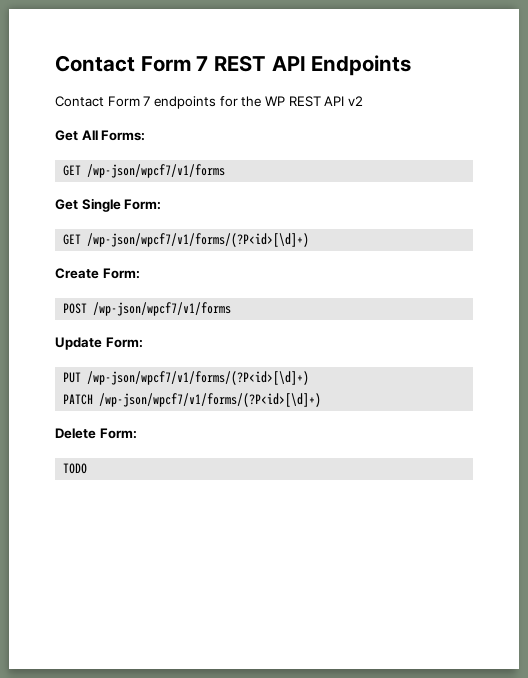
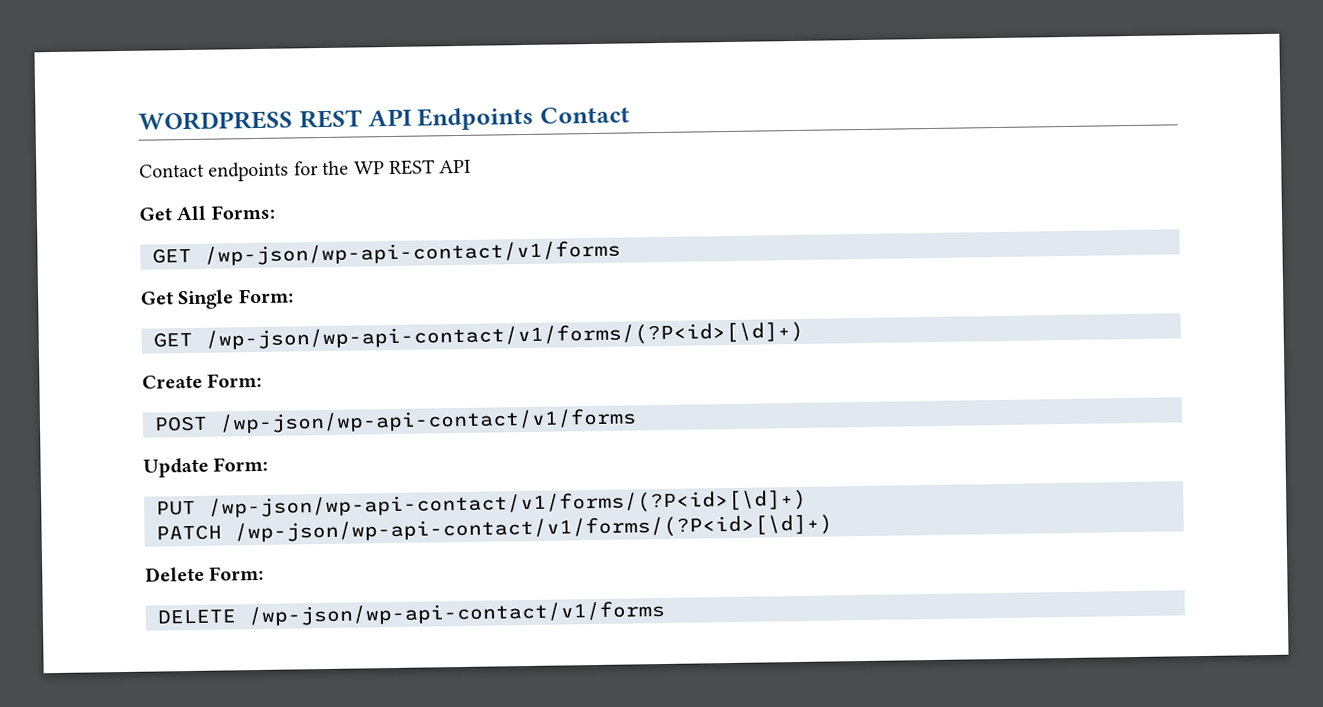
- Contact Form 7 REST API Endpoints
- Contact Form 7 endpoints for the WP REST API v2
+ WORDPRESS REST API Endpoints Contact
+ Contact endpoints for the WP REST API
- GET /wp-json/wpcf7/v1/forms
+ GET /wp-json/wp-api-contact/v1/forms
- GET /wp-json/wpcf7/v1/forms/(?P<id>[\d]+)
+ GET /wp-json/wp-api-contact/v1/forms/(?P<id>[\d]+)
- POST /wp-json/wpcf7/v1/forms
+ POST /wp-json/wp-api-contact/v1/forms
- PUT /wp-json/wpcf7/v1/forms/(?P<id>[\d]+)
+ PUT /wp-json/wp-api-contact/v1/forms/(?P<id>[\d]+)
- PATCH /wp-json/wpcf7/v1/forms/(?P<id>[\d]+)
+ PATCH /wp-json/wp-api-contact/v1/forms/(?P<id>[\d]+)
- TODO
+ DELETE /wp-json/wp-api-contact/v1/forms

